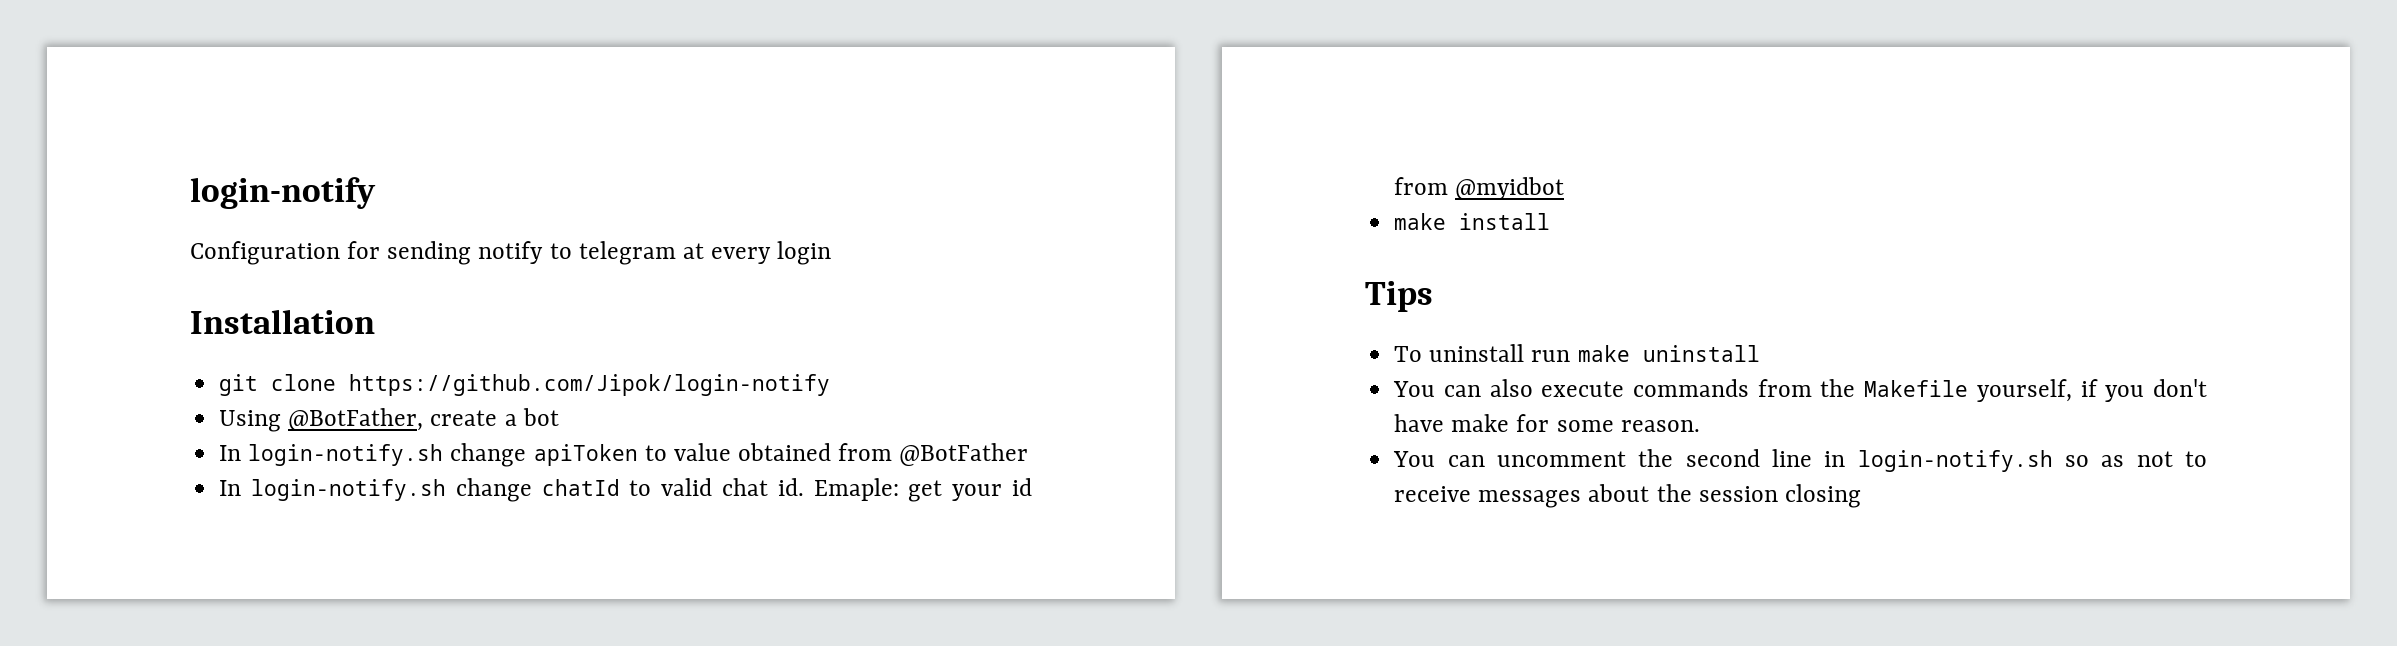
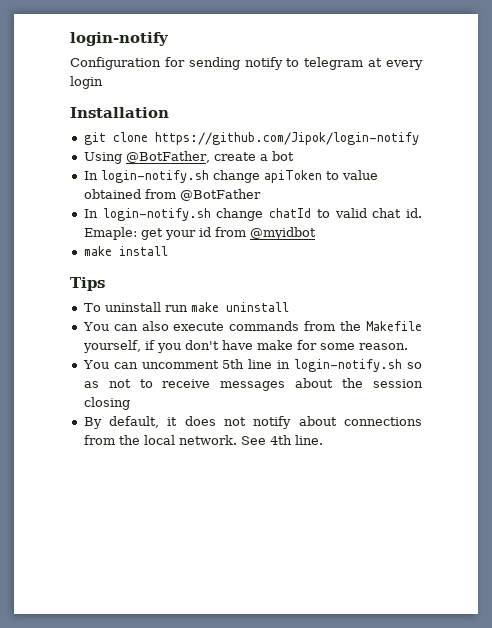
- You can uncomment the second line in login-notify.sh so as not to receive messages about the session closing
+ You can uncomment 5th line in login-notify.sh so as not to receive messages about the session closing
+ By default, it does not notify about connections from the local network. See 4th line.

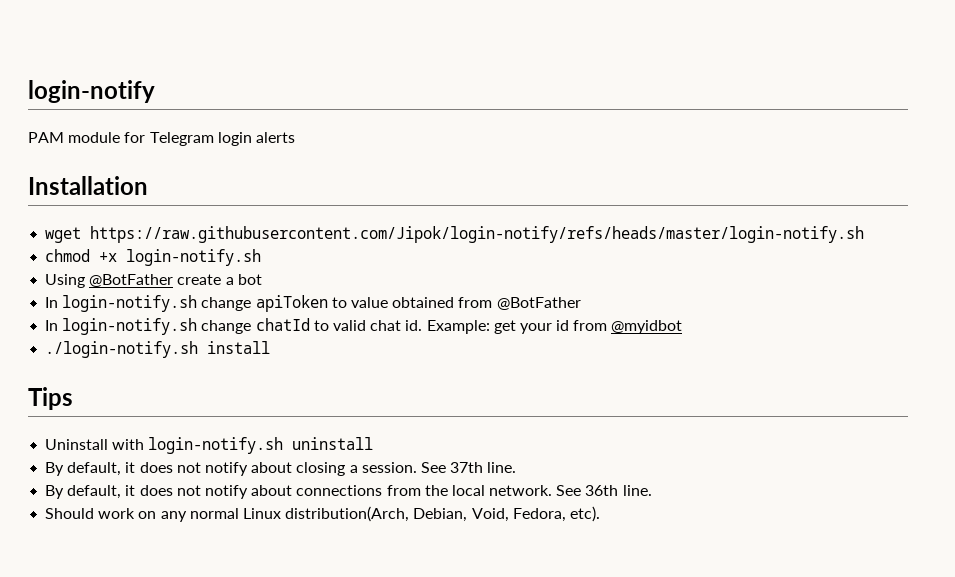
- Configuration for sending notify to telegram at every login
+ PAM module for Telegram login alerts
- git clone https://github.com/Jipok/login-notify
+ wget https://raw.githubusercontent.com/Jipok/login-notify/refs/heads/master/login-notify.sh
+ chmod +x login-notify.sh
- Using @BotFather, create a bot
+ Using @BotFather create a bot
- Emaple: get your id from @myidbot
+ Example: get your id from @myidbot
- make install
+ ./login-notify.sh install
- To uninstall run make uninstall
- You can also execute commands from the Makefile yourself, if you don't have make for some reason.
- You can uncomment 5th line in login-notify.sh so as not to receive messages about the session closing
+ Uninstall with login-notify.sh uninstall
+ By default, it does not notify about closing a session. See 37th line.
- See 4th line.
+ See 36th line.
+ Should work on any normal Linux distribution(Arch, Debian, Void, Fedora, etc).

